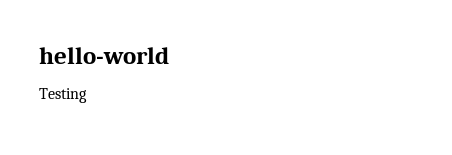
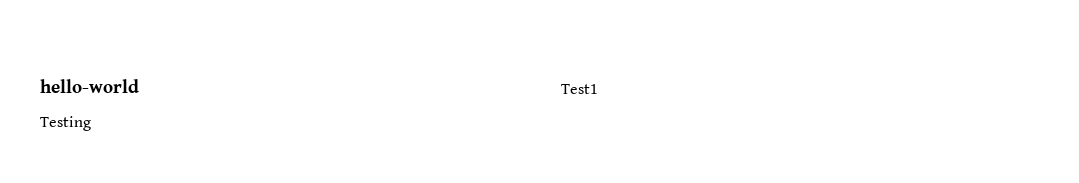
+ Test1

